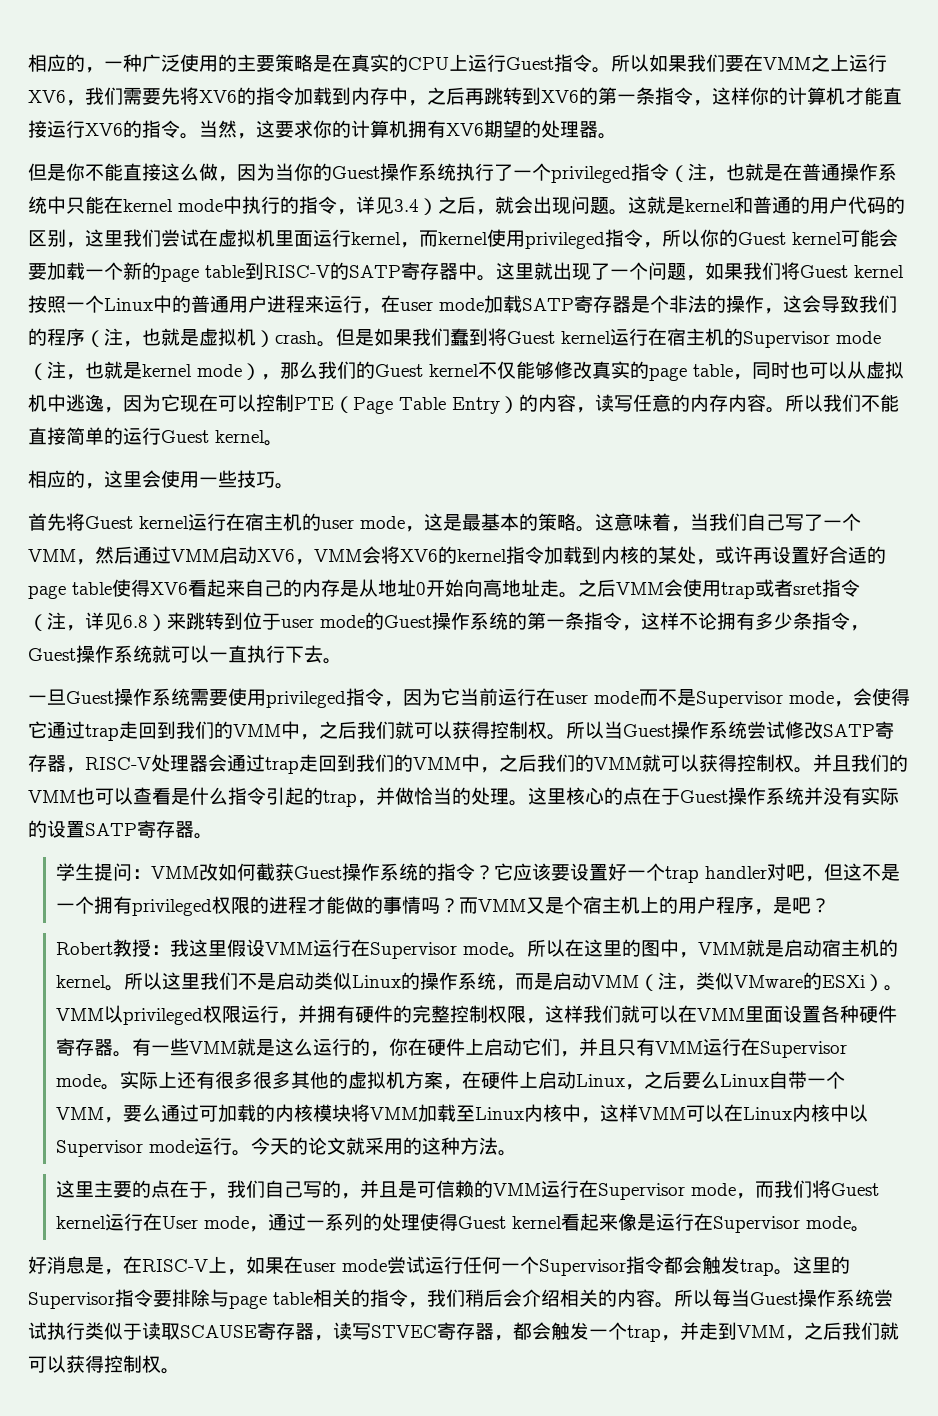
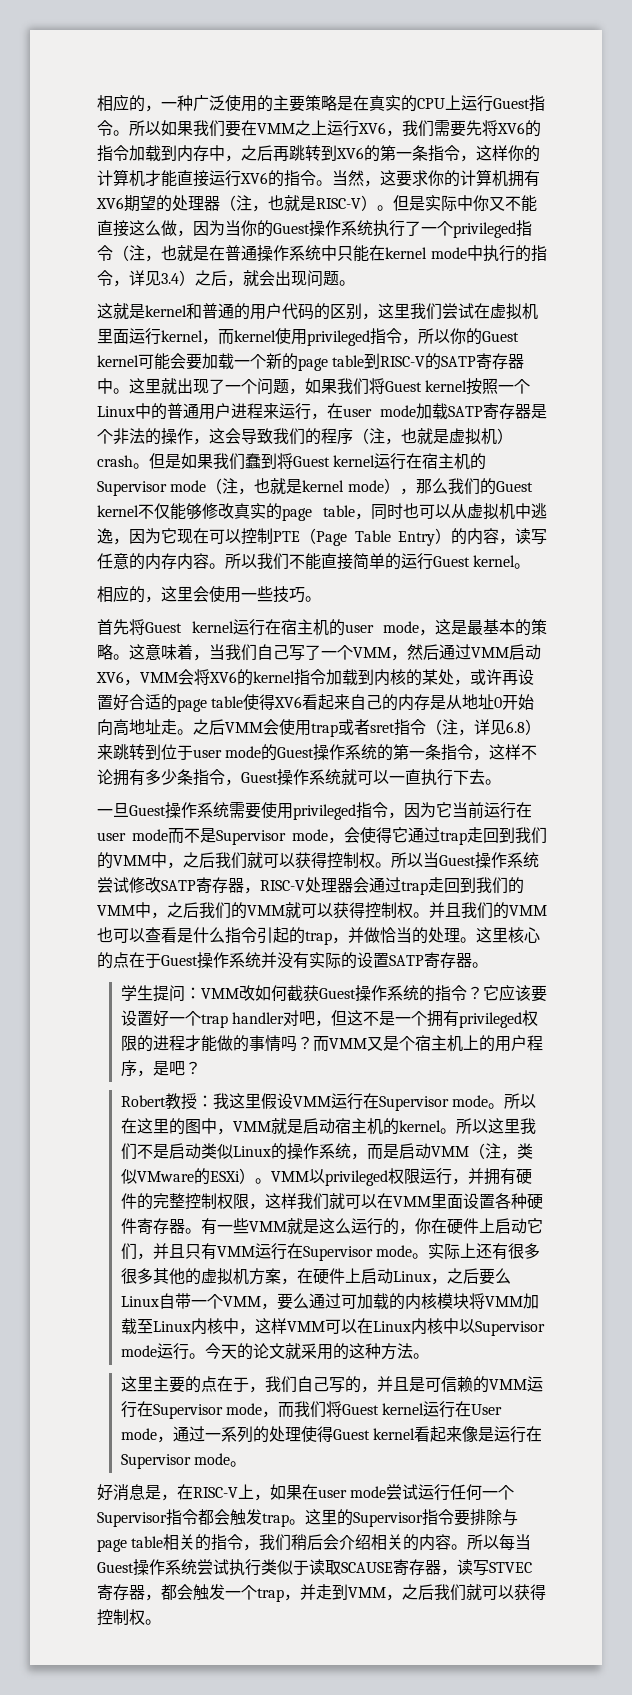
- 当然，这要求你的计算机拥有XV6期望的处理器。
- 但是你不能直接这么做，因为当你的Guest操作系统执行了一个privileged指令（注，也就是在普通操作系统中只能在kernel mode中执行的指令，详见3.4）之后，就会出现问题。这就是kernel和普通的用户代码的区别，这里我们尝试在虚拟机里面运行kernel，而kernel使用privileged指令，所以你的Guest kernel可能会要加载一个新的page table到RISC-V的SATP寄存器中。
+ 当然，这要求你的计算机拥有XV6期望的处理器（注，也就是RISC-V）。但是实际中你又不能直接这么做，因为当你的Guest操作系统执行了一个privileged指令（注，也就是在普通操作系统中只能在kernel mode中执行的指令，详见3.4）之后，就会出现问题。
+ 这就是kernel和普通的用户代码的区别，这里我们尝试在虚拟机里面运行kernel，而kernel使用privileged指令，所以你的Guest kernel可能会要加载一个新的page table到RISC-V的SATP寄存器中。

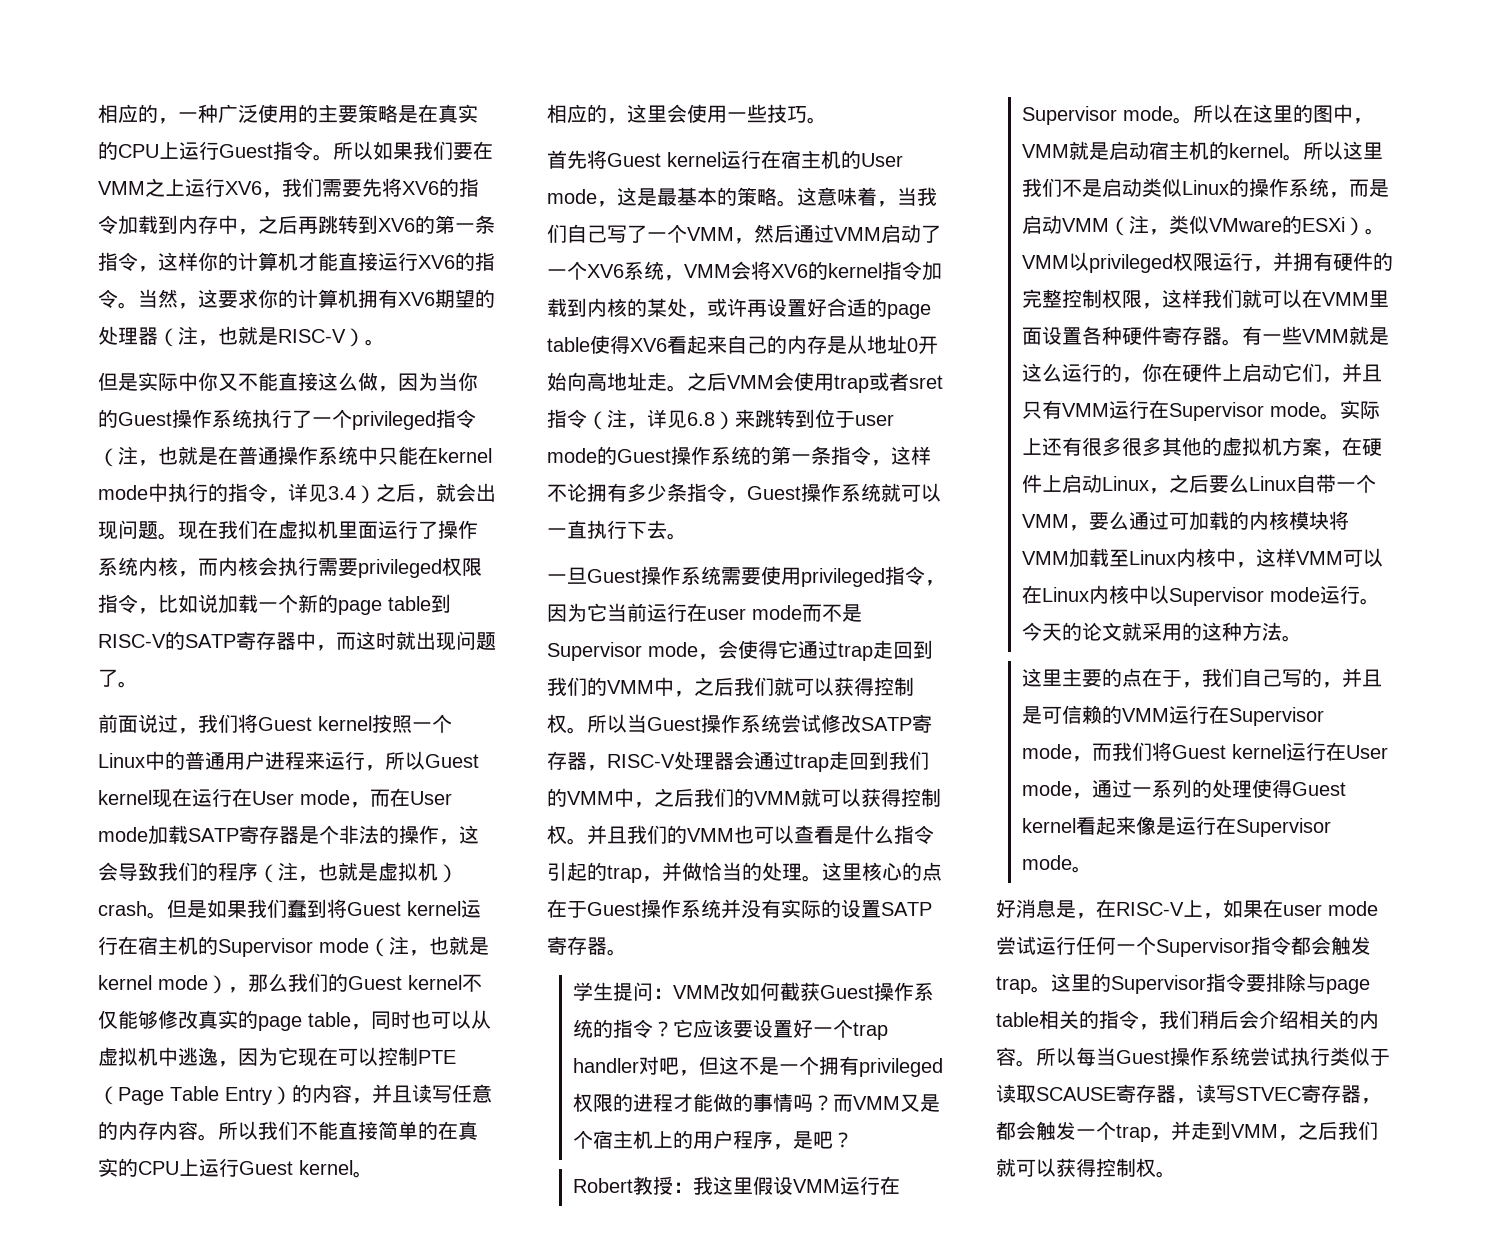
- 当然，这要求你的计算机拥有XV6期望的处理器（注，也就是RISC-V）。但是实际中你又不能直接这么做，因为当你的Guest操作系统执行了一个privileged指令（注，也就是在普通操作系统中只能在kernel mode中执行的指令，详见3.4）之后，就会出现问题。
- 这就是kernel和普通的用户代码的区别，这里我们尝试在虚拟机里面运行kernel，而kernel使用privileged指令，所以你的Guest kernel可能会要加载一个新的page table到RISC-V的SATP寄存器中。这里就出现了一个问题，如果我们将Guest kernel按照一个Linux中的普通用户进程来运行，在user mode加载SATP寄存器是个非法的操作，这会导致我们的程序（注，也就是虚拟机）crash。
+ 当然，这要求你的计算机拥有XV6期望的处理器（注，也就是RISC-V）。
+ 但是实际中你又不能直接这么做，因为当你的Guest操作系统执行了一个privileged指令（注，也就是在普通操作系统中只能在kernel mode中执行的指令，详见3.4）之后，就会出现问题。现在我们在虚拟机里面运行了操作系统内核，而内核会执行需要privileged权限指令，比如说加载一个新的page table到RISC-V的SATP寄存器中，而这时就出现问题了。
+ 前面说过，我们将Guest kernel按照一个Linux中的普通用户进程来运行，所以Guest kernel现在运行在User mode，而在User mode加载SATP寄存器是个非法的操作，这会导致我们的程序（注，也就是虚拟机）crash。
- 但是如果我们蠢到将Guest kernel运行在宿主机的Supervisor mode（注，也就是kernel mode），那么我们的Guest kernel不仅能够修改真实的page table，同时也可以从虚拟机中逃逸，因为它现在可以控制PTE（Page Table Entry）的内容，读写任意的内存内容。
+ 但是如果我们蠢到将Guest kernel运行在宿主机的Supervisor mode（注，也就是kernel mode），那么我们的Guest kernel不仅能够修改真实的page table，同时也可以从虚拟机中逃逸，因为它现在可以控制PTE（Page Table Entry）的内容，并且读写任意的内存内容。
- 所以我们不能直接简单的运行Guest kernel。
+ 所以我们不能直接简单的在真实的CPU上运行Guest kernel。
- 首先将Guest kernel运行在宿主机的user mode，这是最基本的策略。
+ 首先将Guest kernel运行在宿主机的User mode，这是最基本的策略。
- 这意味着，当我们自己写了一个VMM，然后通过VMM启动XV6，VMM会将XV6的kernel指令加载到内核的某处，或许再设置好合适的page table使得XV6看起来自己的内存是从地址0开始向高地址走。
+ 这意味着，当我们自己写了一个VMM，然后通过VMM启动了一个XV6系统，VMM会将XV6的kernel指令加载到内核的某处，或许再设置好合适的page table使得XV6看起来自己的内存是从地址0开始向高地址走。

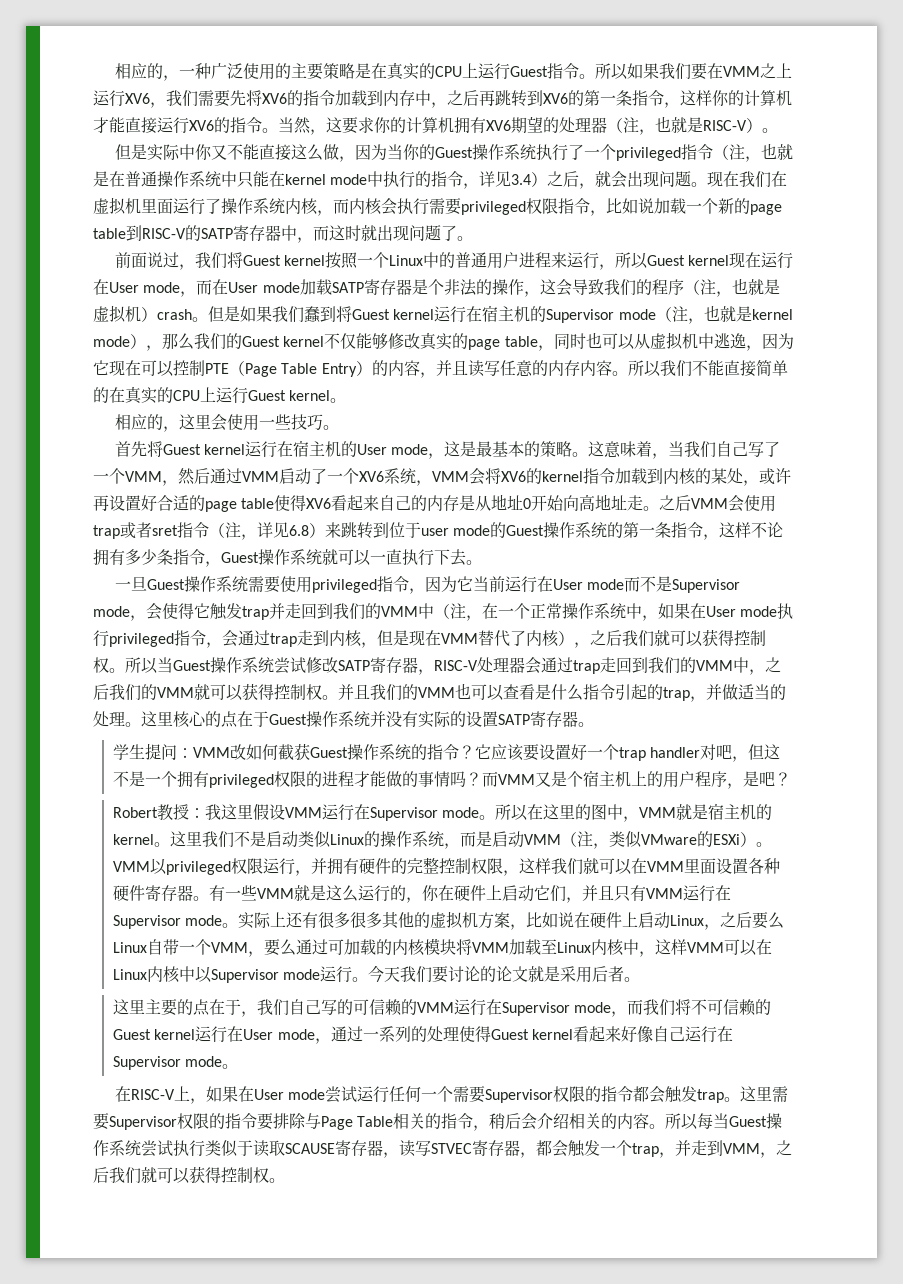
- 一旦Guest操作系统需要使用privileged指令，因为它当前运行在user mode而不是Supervisor mode，会使得它通过trap走回到我们的VMM中，之后我们就可以获得控制权。
+ 一旦Guest操作系统需要使用privileged指令，因为它当前运行在User mode而不是Supervisor mode，会使得它触发trap并走回到我们的VMM中（注，在一个正常操作系统中，如果在User mode执行privileged指令，会通过trap走到内核，但是现在VMM替代了内核），之后我们就可以获得控制权。
- 并且我们的VMM也可以查看是什么指令引起的trap，并做恰当的处理。
+ 并且我们的VMM也可以查看是什么指令引起的trap，并做适当的处理。
- 所以在这里的图中，VMM就是启动宿主机的kernel。
+ 所以在这里的图中，VMM就是宿主机的kernel。
- 所以这里我们不是启动类似Linux的操作系统，而是启动VMM（注，类似VMware的ESXi）。
+ 这里我们不是启动类似Linux的操作系统，而是启动VMM（注，类似VMware的ESXi）。
- 实际上还有很多很多其他的虚拟机方案，在硬件上启动Linux，之后要么Linux自带一个VMM，要么通过可加载的内核模块将VMM加载至Linux内核中，这样VMM可以在Linux内核中以Supervisor mode运行。
+ 实际上还有很多很多其他的虚拟机方案，比如说在硬件上启动Linux，之后要么Linux自带一个VMM，要么通过可加载的内核模块将VMM加载至Linux内核中，这样VMM可以在Linux内核中以Supervisor mode运行。
- 今天的论文就采用的这种方法。
+ 今天我们要讨论的论文就是采用后者。
- 这里主要的点在于，我们自己写的，并且是可信赖的VMM运行在Supervisor mode，而我们将Guest kernel运行在User mode，通过一系列的处理使得Guest kernel看起来像是运行在Supervisor mode。
+ 这里主要的点在于，我们自己写的可信赖的VMM运行在Supervisor mode，而我们将不可信赖的Guest kernel运行在User mode，通过一系列的处理使得Guest kernel看起来好像自己运行在Supervisor mode。
- 好消息是，在RISC-V上，如果在user mode尝试运行任何一个Supervisor指令都会触发trap。
+ 在RISC-V上，如果在User mode尝试运行任何一个需要Supervisor权限的指令都会触发trap。
- 这里的Supervisor指令要排除与page table相关的指令，我们稍后会介绍相关的内容。
+ 这里需要Supervisor权限的指令要排除与Page Table相关的指令，稍后会介绍相关的内容。

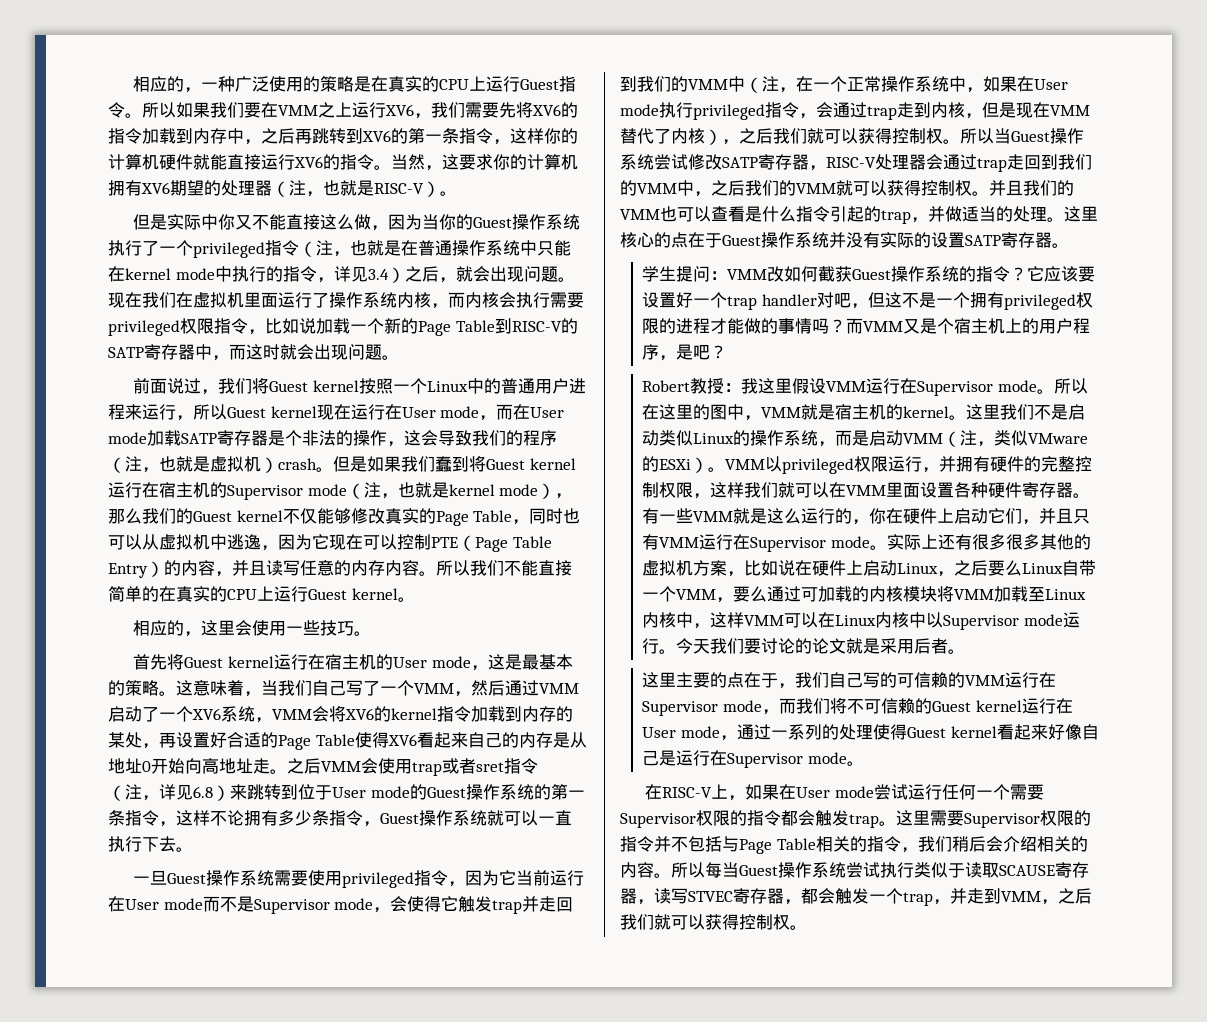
- 相应的，一种广泛使用的主要策略是在真实的CPU上运行Guest指令。
+ 相应的，一种广泛使用的策略是在真实的CPU上运行Guest指令。
- 所以如果我们要在VMM之上运行XV6，我们需要先将XV6的指令加载到内存中，之后再跳转到XV6的第一条指令，这样你的计算机才能直接运行XV6的指令。
+ 所以如果我们要在VMM之上运行XV6，我们需要先将XV6的指令加载到内存中，之后再跳转到XV6的第一条指令，这样你的计算机硬件就能直接运行XV6的指令。
- 现在我们在虚拟机里面运行了操作系统内核，而内核会执行需要privileged权限指令，比如说加载一个新的page table到RISC-V的SATP寄存器中，而这时就出现问题了。
+ 现在我们在虚拟机里面运行了操作系统内核，而内核会执行需要privileged权限指令，比如说加载一个新的Page Table到RISC-V的SATP寄存器中，而这时就会出现问题。
- 但是如果我们蠢到将Guest kernel运行在宿主机的Supervisor mode（注，也就是kernel mode），那么我们的Guest kernel不仅能够修改真实的page table，同时也可以从虚拟机中逃逸，因为它现在可以控制PTE（Page Table Entry）的内容，并且读写任意的内存内容。
+ 但是如果我们蠢到将Guest kernel运行在宿主机的Supervisor mode（注，也就是kernel mode），那么我们的Guest kernel不仅能够修改真实的Page Table，同时也可以从虚拟机中逃逸，因为它现在可以控制PTE（Page Table Entry）的内容，并且读写任意的内存内容。
- 这意味着，当我们自己写了一个VMM，然后通过VMM启动了一个XV6系统，VMM会将XV6的kernel指令加载到内核的某处，或许再设置好合适的page table使得XV6看起来自己的内存是从地址0开始向高地址走。
+ 这意味着，当我们自己写了一个VMM，然后通过VMM启动了一个XV6系统，VMM会将XV6的kernel指令加载到内存的某处，再设置好合适的Page Table使得XV6看起来自己的内存是从地址0开始向高地址走。
- 之后VMM会使用trap或者sret指令（注，详见6.8）来跳转到位于user mode的Guest操作系统的第一条指令，这样不论拥有多少条指令，Guest操作系统就可以一直执行下去。
+ 之后VMM会使用trap或者sret指令（注，详见6.8）来跳转到位于User mode的Guest操作系统的第一条指令，这样不论拥有多少条指令，Guest操作系统就可以一直执行下去。
- 这里主要的点在于，我们自己写的可信赖的VMM运行在Supervisor mode，而我们将不可信赖的Guest kernel运行在User mode，通过一系列的处理使得Guest kernel看起来好像自己运行在Supervisor mode。
+ 这里主要的点在于，我们自己写的可信赖的VMM运行在Supervisor mode，而我们将不可信赖的Guest kernel运行在User mode，通过一系列的处理使得Guest kernel看起来好像自己是运行在Supervisor mode。
- 这里需要Supervisor权限的指令要排除与Page Table相关的指令，稍后会介绍相关的内容。
+ 这里需要Supervisor权限的指令并不包括与Page Table相关的指令，我们稍后会介绍相关的内容。

